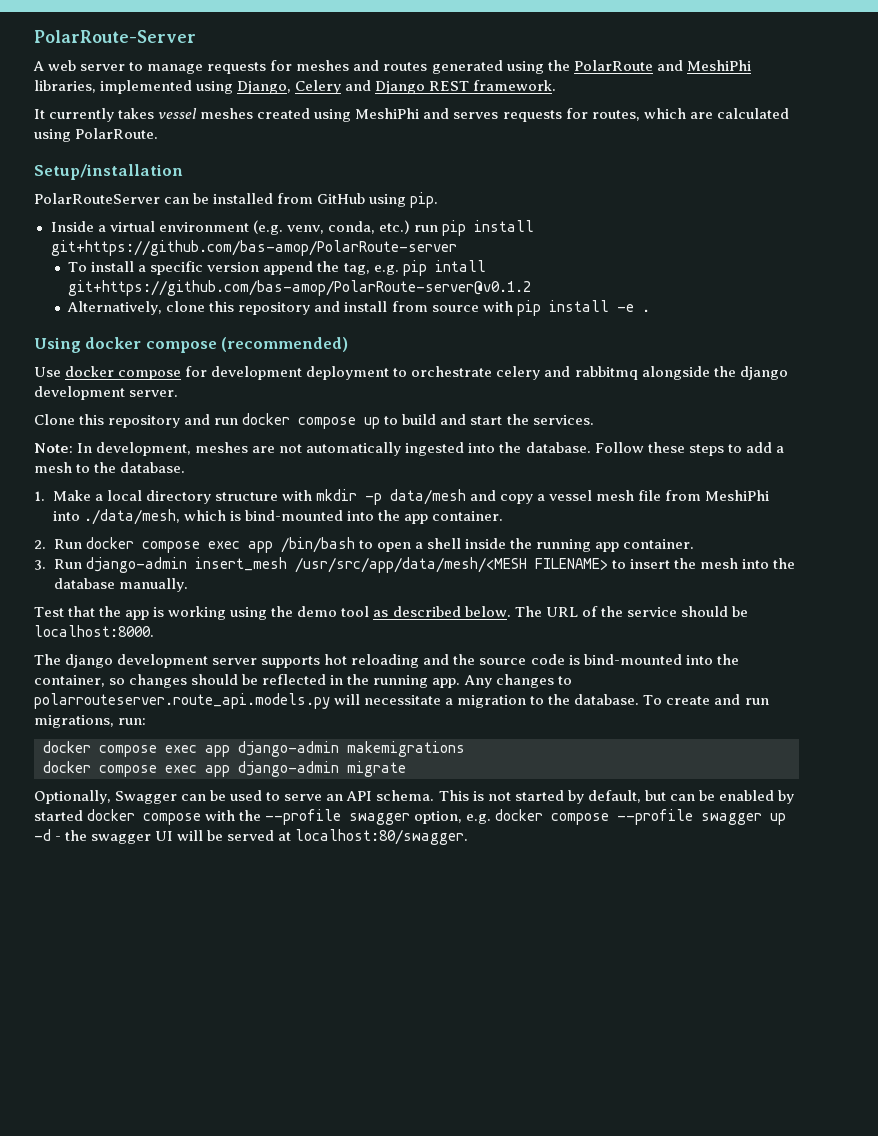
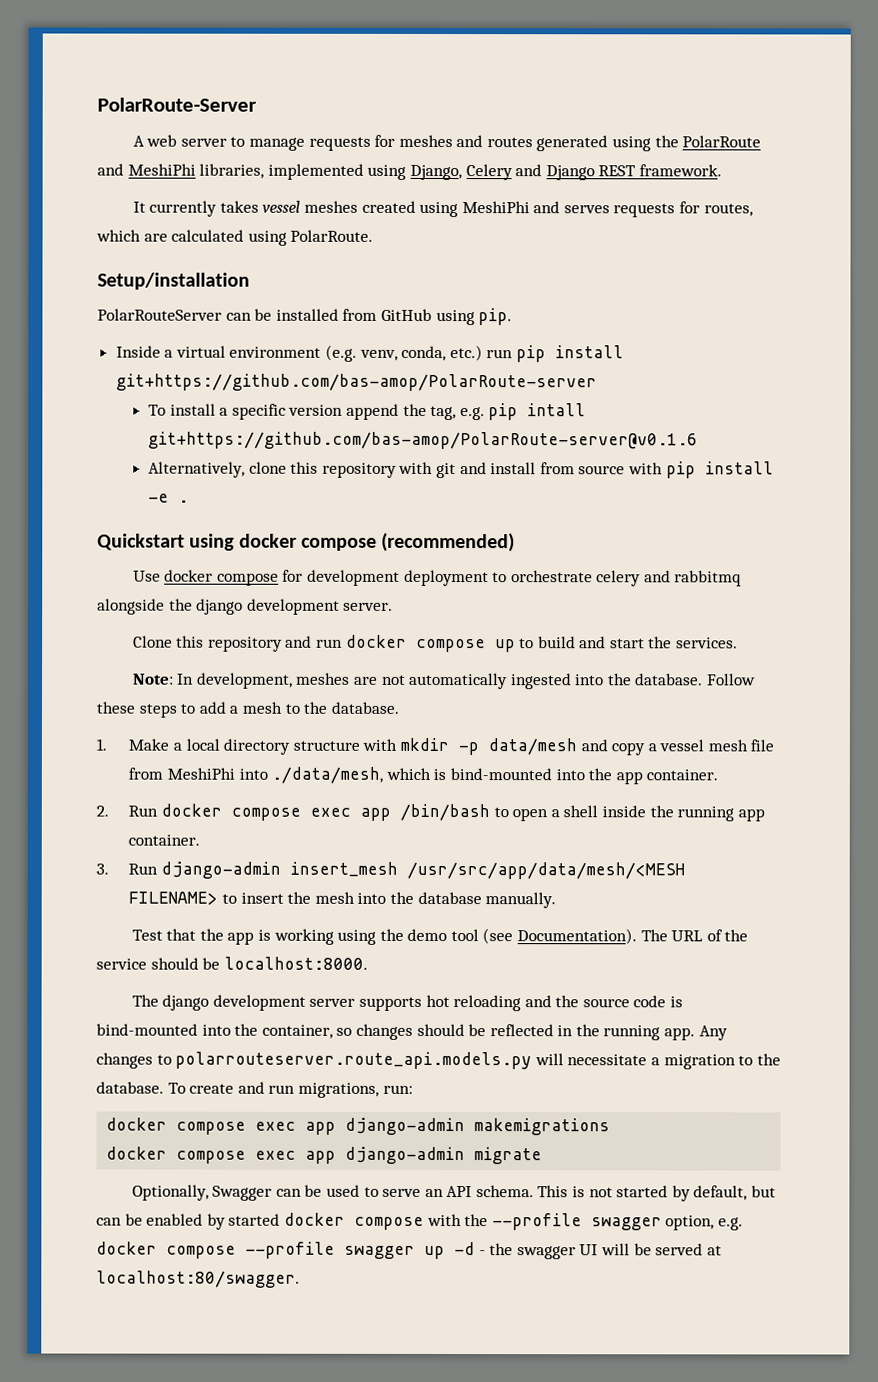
- To install a specific version append the tag, e.g. pip intall git+https://github.com/bas-amop/PolarRoute-server@v0.1.2
+ To install a specific version append the tag, e.g. pip intall git+https://github.com/bas-amop/PolarRoute-server@v0.1.6
- Alternatively, clone this repository and install from source with pip install -e .
+ Alternatively, clone this repository with git and install from source with pip install -e .
- Using docker compose (recommended)
+ Quickstart using docker compose (recommended)
- Test that the app is working using the demo tool as described below.
+ Test that the app is working using the demo tool (see Documentation).

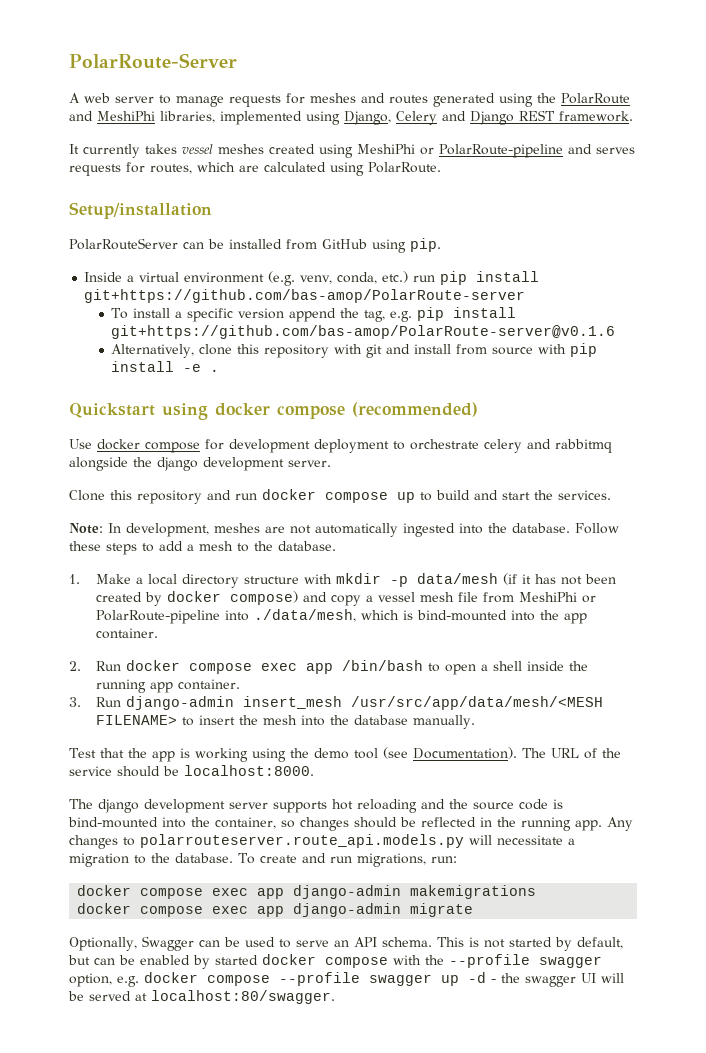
- It currently takes vessel meshes created using MeshiPhi and serves requests for routes, which are calculated using PolarRoute.
+ It currently takes vessel meshes created using MeshiPhi or PolarRoute-pipeline and serves requests for routes, which are calculated using PolarRoute.
- To install a specific version append the tag, e.g. pip intall git+https://github.com/bas-amop/PolarRoute-server@v0.1.6
+ To install a specific version append the tag, e.g. pip install git+https://github.com/bas-amop/PolarRoute-server@v0.1.6
- 1. Make a local directory structure with mkdir -p data/mesh and copy a vessel mesh file from MeshiPhi into ./data/mesh, which is bind-mounted into the app container.
+ 1. Make a local directory structure with mkdir -p data/mesh (if it has not been created by docker compose) and copy a vessel mesh file from MeshiPhi or PolarRoute-pipeline into ./data/mesh, which is bind-mounted into the app container.

